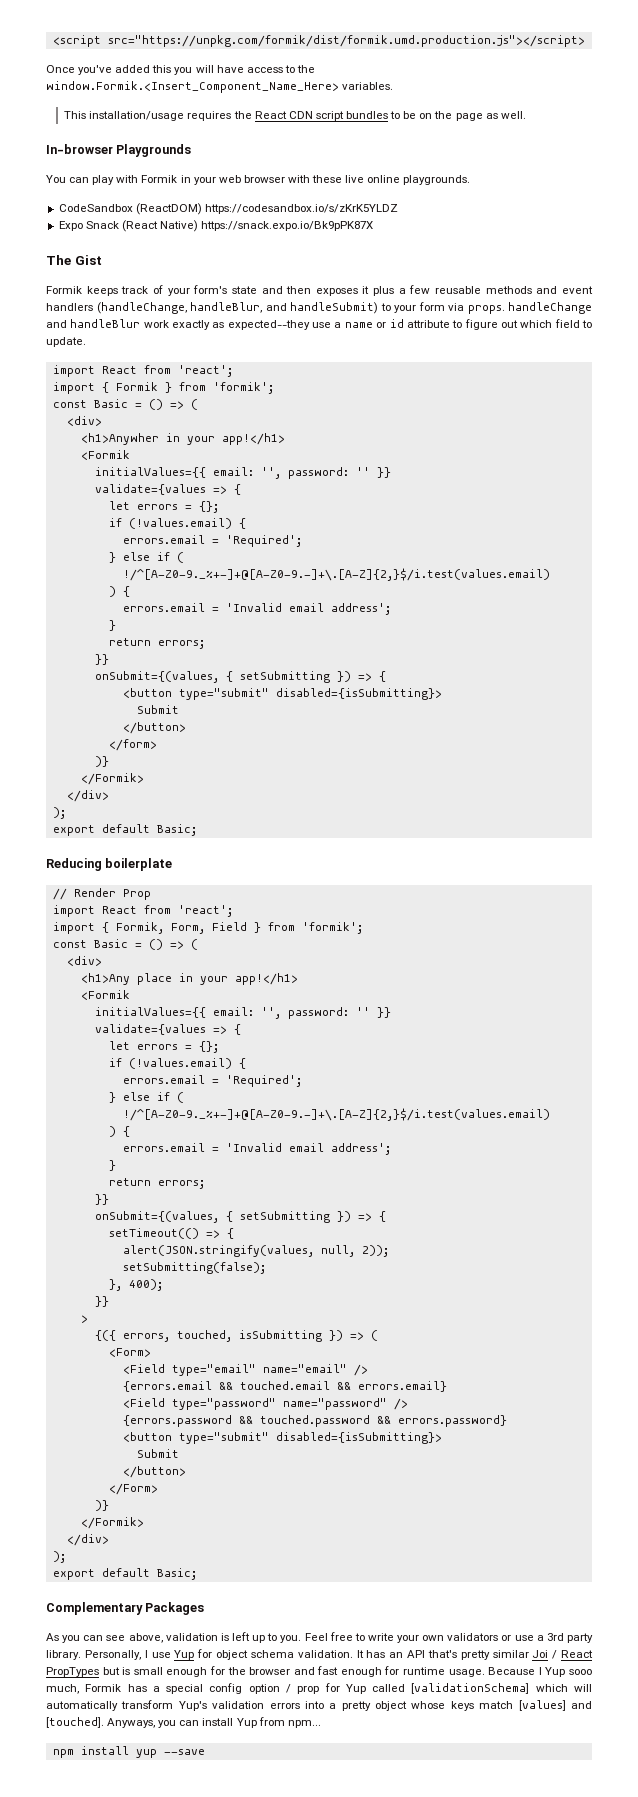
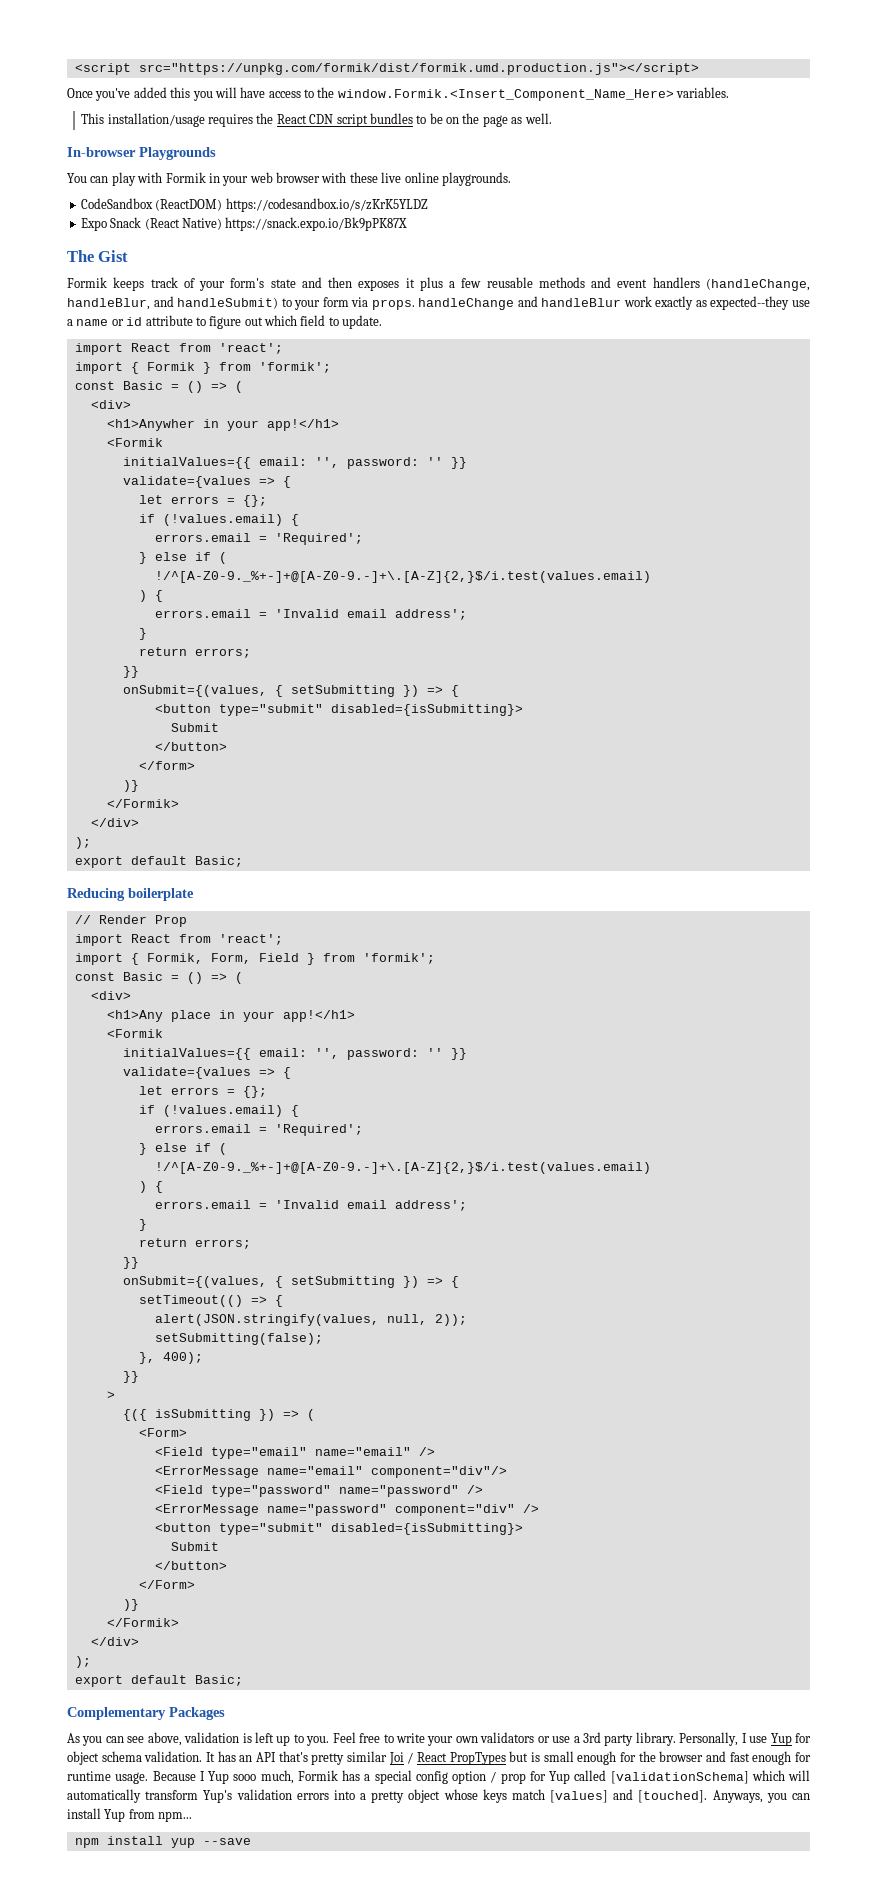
- {({ errors, touched, isSubmitting }) => (
+ {({ isSubmitting }) => (
- {errors.email && touched.email && errors.email}
+ <ErrorMessage name="email" component="div"/>
- {errors.password && touched.password && errors.password}
+ <ErrorMessage name="password" component="div" />

